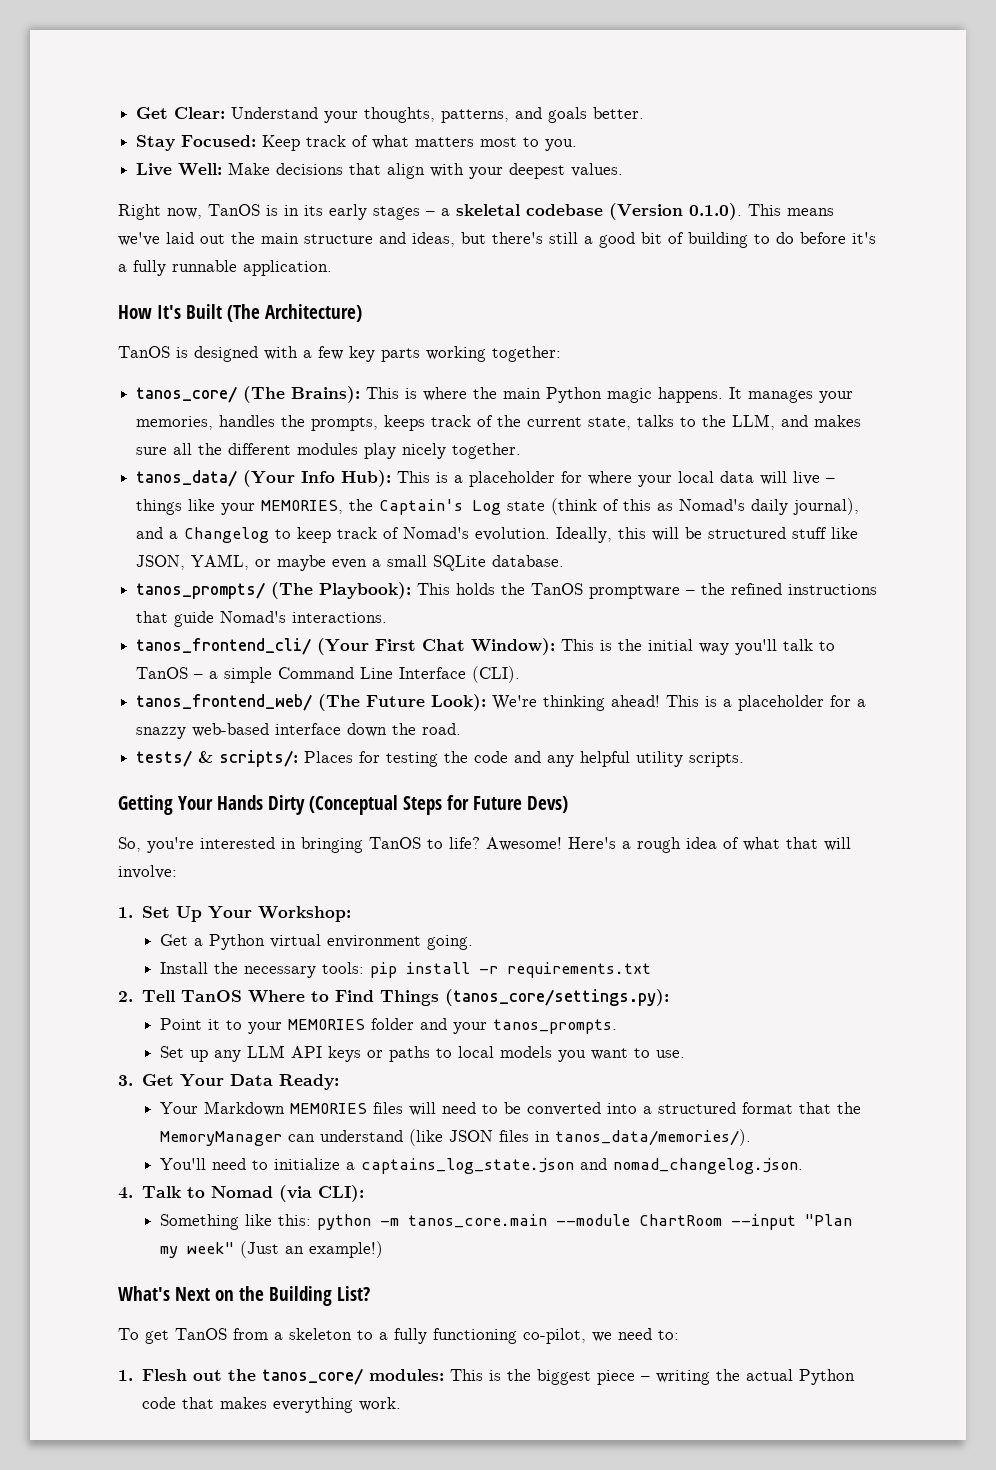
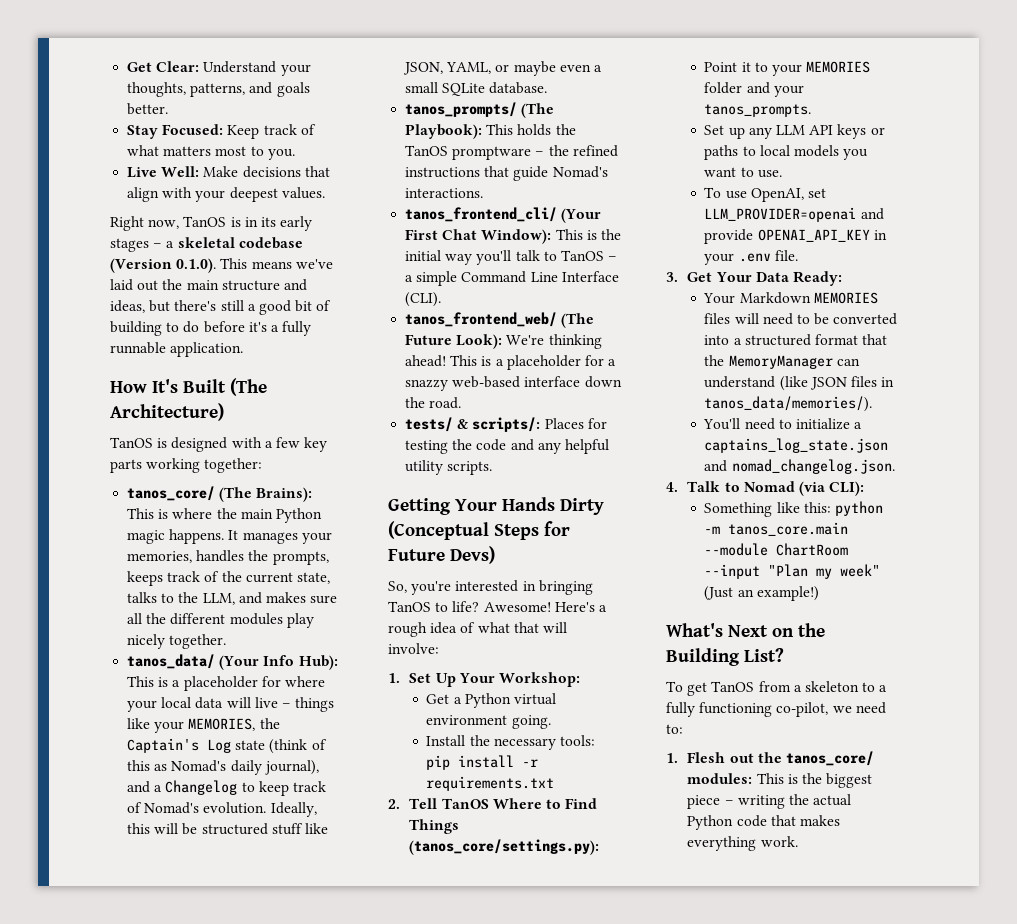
+ To use OpenAI, set LLM_PROVIDER=openai and provide OPENAI_API_KEY in your .env file.

